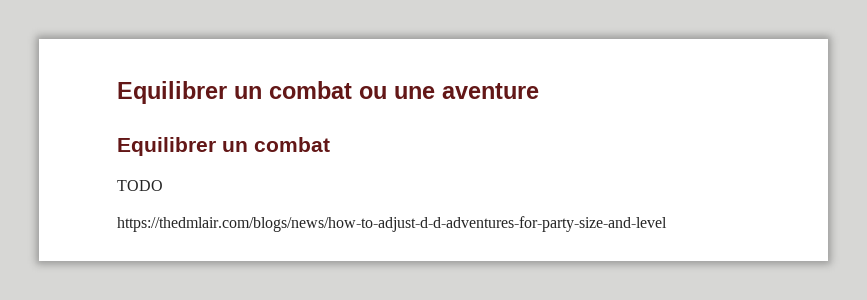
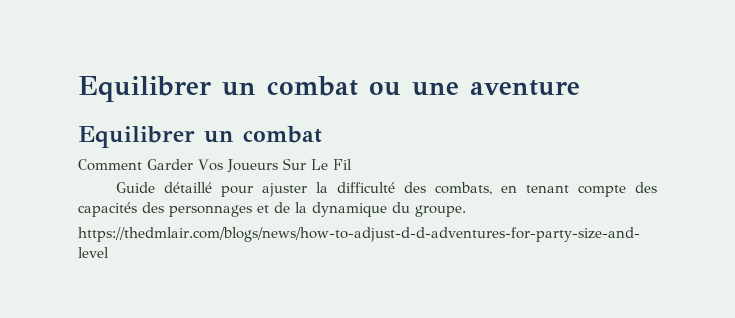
- TODO
+ Comment Garder Vos Joueurs Sur Le Fil
+ Guide détaillé pour ajuster la difficulté des combats, en tenant compte des capacités des personnages et de la dynamique du groupe.

